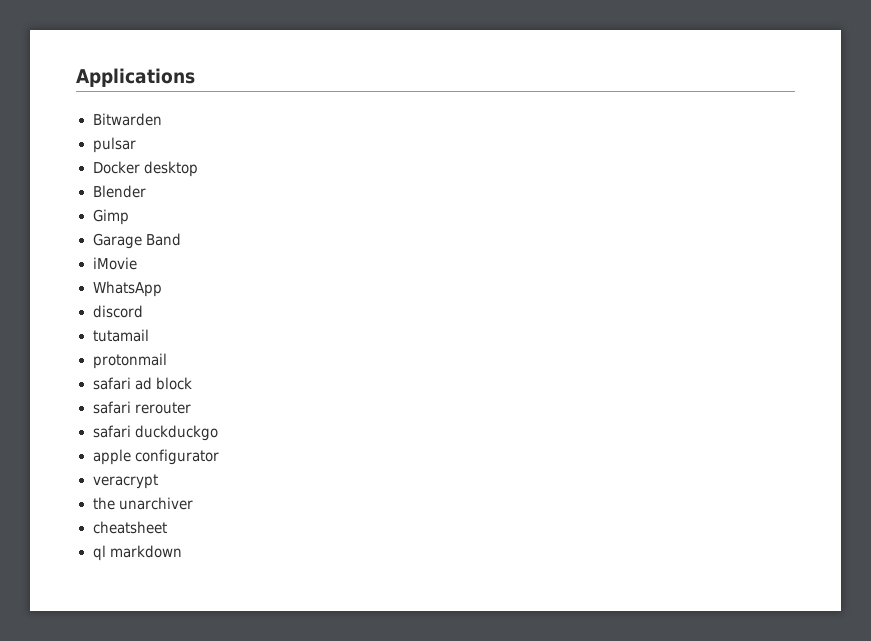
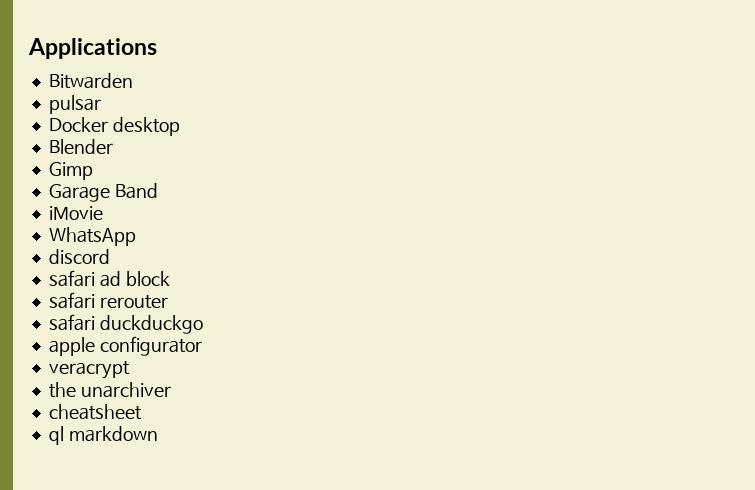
- tutamail
- protonmail

